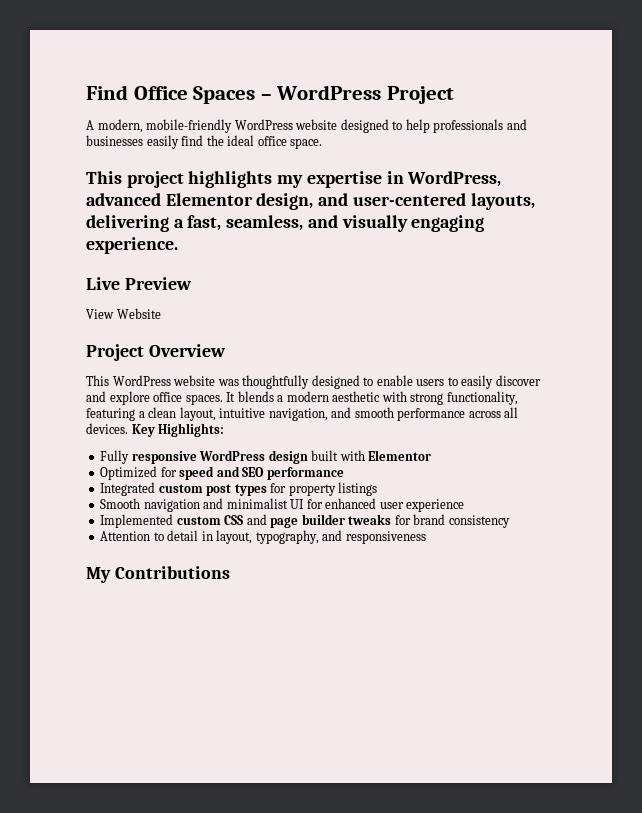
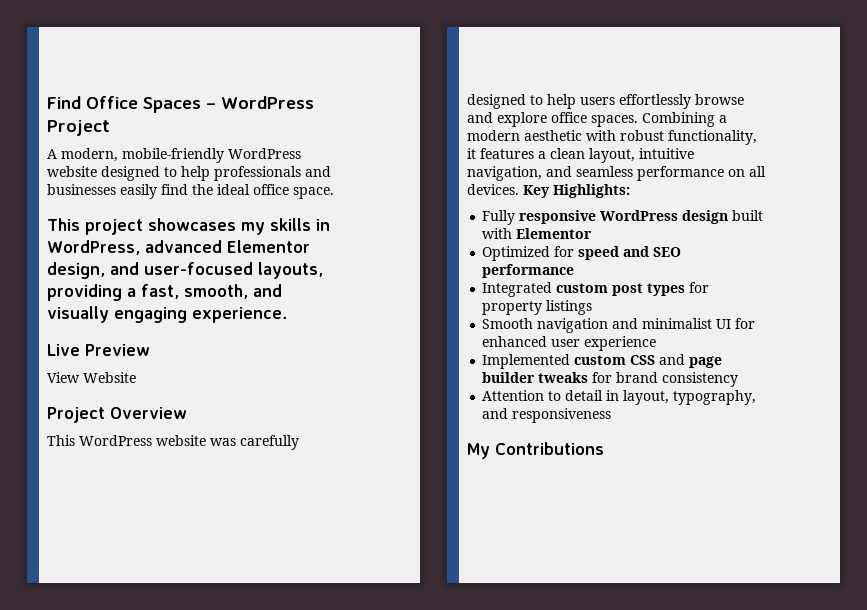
- This project highlights my expertise in WordPress, advanced Elementor design, and user-centered layouts, delivering a fast, seamless, and visually engaging experience.
+ This project showcases my skills in WordPress, advanced Elementor design, and user-focused layouts, providing a fast, smooth, and visually engaging experience.
- This WordPress website was thoughtfully designed to enable users to easily discover and explore office spaces.
+ This WordPress website was carefully designed to help users effortlessly browse and explore office spaces.
- It blends a modern aesthetic with strong functionality, featuring a clean layout, intuitive navigation, and smooth performance across all devices.
+ Combining a modern aesthetic with robust functionality, it features a clean layout, intuitive navigation, and seamless performance on all devices.

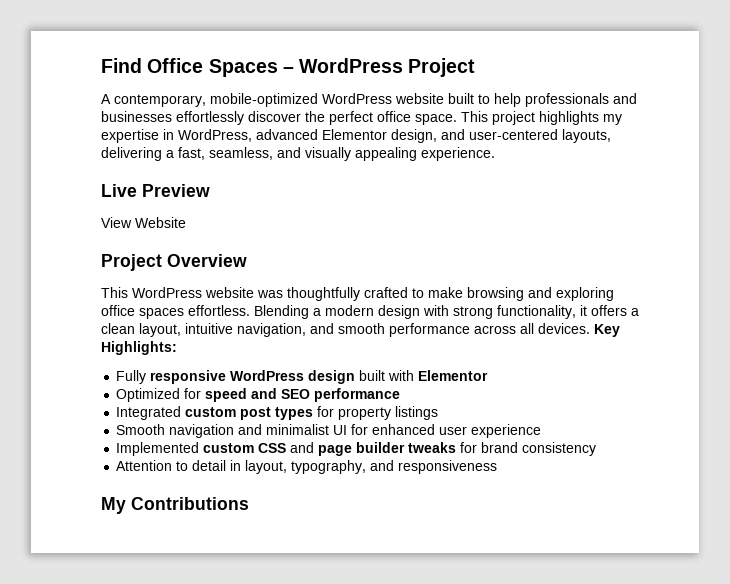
- A modern, mobile-friendly WordPress website designed to help professionals and businesses easily find the ideal office space.
- This project showcases my skills in WordPress, advanced Elementor design, and user-focused layouts, providing a fast, smooth, and visually engaging experience.
+ A contemporary, mobile-optimized WordPress website built to help professionals and businesses effortlessly discover the perfect office space. This project highlights my expertise in WordPress, advanced Elementor design, and user-centered layouts, delivering a fast, seamless, and visually appealing experience.
- This WordPress website was carefully designed to help users effortlessly browse and explore office spaces. Combining a modern aesthetic with robust functionality, it features a clean layout, intuitive navigation, and seamless performance on all devices.
+ This WordPress website was thoughtfully crafted to make browsing and exploring office spaces effortless. Blending a modern design with strong functionality, it offers a clean layout, intuitive navigation, and smooth performance across all devices.

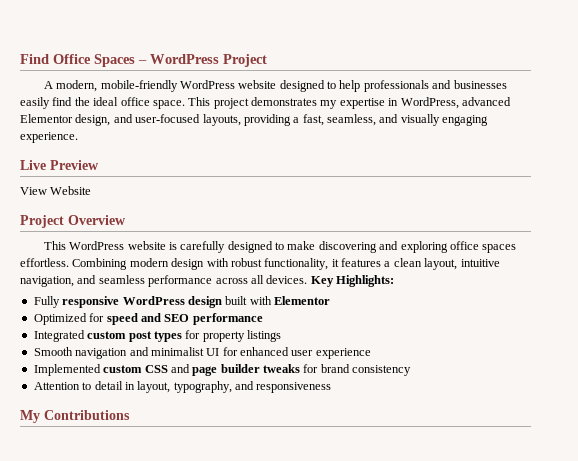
- A contemporary, mobile-optimized WordPress website built to help professionals and businesses effortlessly discover the perfect office space.
+ A modern, mobile-friendly WordPress website designed to help professionals and businesses easily find the ideal office space.
- This project highlights my expertise in WordPress, advanced Elementor design, and user-centered layouts, delivering a fast, seamless, and visually appealing experience.
+ This project demonstrates my expertise in WordPress, advanced Elementor design, and user-focused layouts, providing a fast, seamless, and visually engaging experience.
- This WordPress website was thoughtfully crafted to make browsing and exploring office spaces effortless.
+ This WordPress website is carefully designed to make discovering and exploring office spaces effortless.
- Blending a modern design with strong functionality, it offers a clean layout, intuitive navigation, and smooth performance across all devices.
+ Combining modern design with robust functionality, it features a clean layout, intuitive navigation, and seamless performance across all devices.

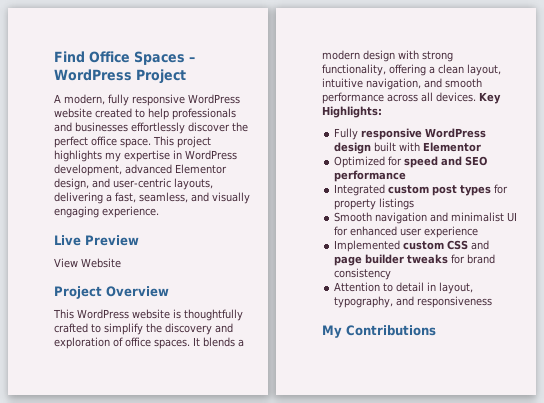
- A modern, mobile-friendly WordPress website designed to help professionals and businesses easily find the ideal office space.
+ A modern, fully responsive WordPress website created to help professionals and businesses effortlessly discover the perfect office space.
- This project demonstrates my expertise in WordPress, advanced Elementor design, and user-focused layouts, providing a fast, seamless, and visually engaging experience.
+ This project highlights my expertise in WordPress development, advanced Elementor design, and user-centric layouts, delivering a fast, seamless, and visually engaging experience.
- This WordPress website is carefully designed to make discovering and exploring office spaces effortless. Combining modern design with robust functionality, it features a clean layout, intuitive navigation, and seamless performance across all devices.
+ This WordPress website is thoughtfully crafted to simplify the discovery and exploration of office spaces. It blends a modern design with strong functionality, offering a clean layout, intuitive navigation, and smooth performance across all devices.

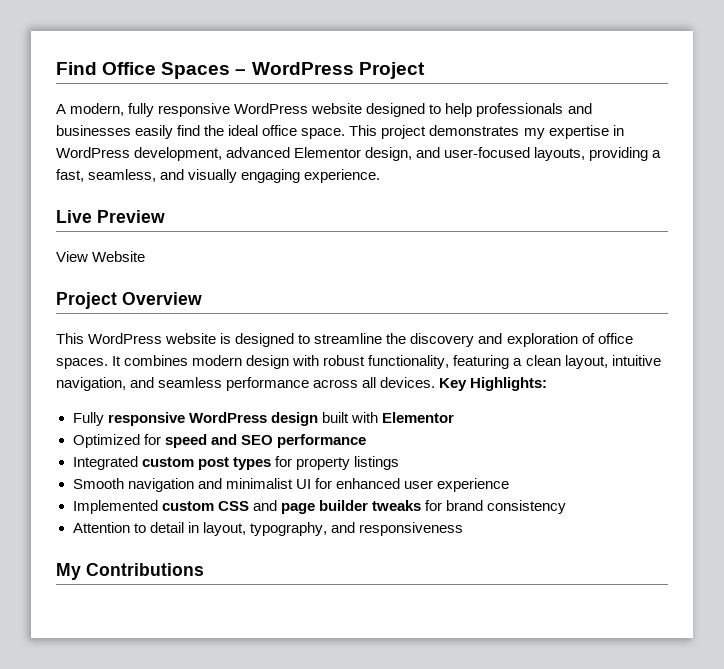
- A modern, fully responsive WordPress website created to help professionals and businesses effortlessly discover the perfect office space.
+ A modern, fully responsive WordPress website designed to help professionals and businesses easily find the ideal office space.
- This project highlights my expertise in WordPress development, advanced Elementor design, and user-centric layouts, delivering a fast, seamless, and visually engaging experience.
+ This project demonstrates my expertise in WordPress development, advanced Elementor design, and user-focused layouts, providing a fast, seamless, and visually engaging experience.
- This WordPress website is thoughtfully crafted to simplify the discovery and exploration of office spaces.
+ This WordPress website is designed to streamline the discovery and exploration of office spaces.
- It blends a modern design with strong functionality, offering a clean layout, intuitive navigation, and smooth performance across all devices.
+ It combines modern design with robust functionality, featuring a clean layout, intuitive navigation, and seamless performance across all devices.

